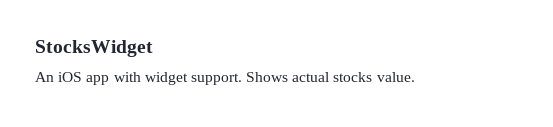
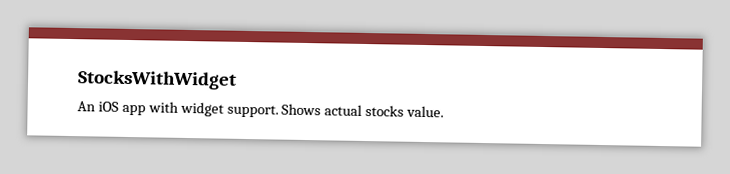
- StocksWidget
+ StocksWithWidget

